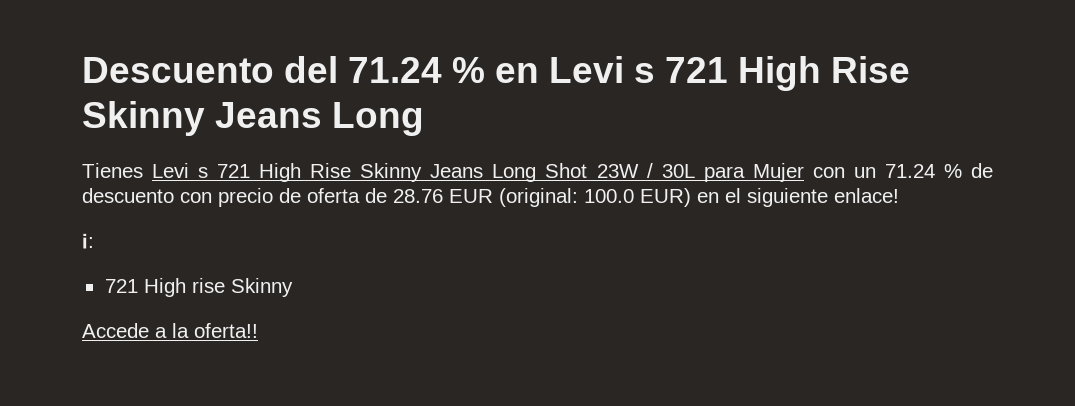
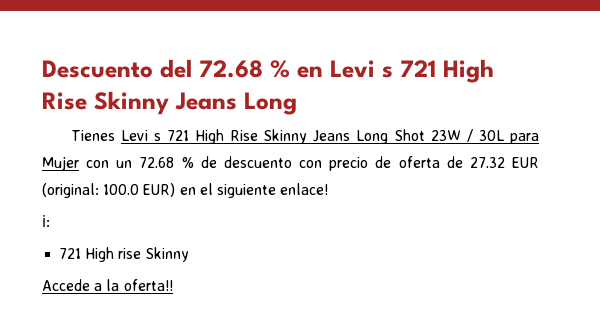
- Descuento del 71.24 % en Levi s 721 High Rise Skinny Jeans Long
+ Descuento del 72.68 % en Levi s 721 High Rise Skinny Jeans Long
- Tienes Levi s 721 High Rise Skinny Jeans Long Shot 23W / 30L para Mujer con un 71.24 % de descuento con precio de oferta de 28.76 EUR (original: 100.0 EUR) en el siguiente enlace!
+ Tienes Levi s 721 High Rise Skinny Jeans Long Shot 23W / 30L para Mujer con un 72.68 % de descuento con precio de oferta de 27.32 EUR (original: 100.0 EUR) en el siguiente enlace!

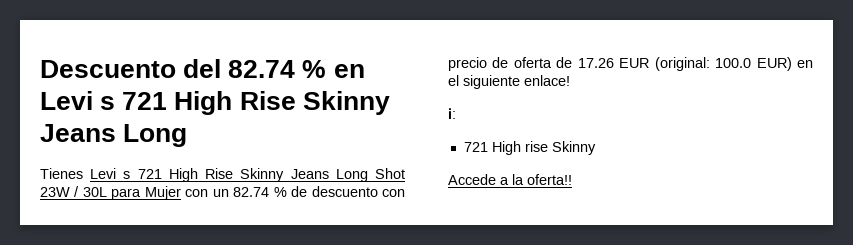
- Descuento del 72.68 % en Levi s 721 High Rise Skinny Jeans Long
+ Descuento del 82.74 % en Levi s 721 High Rise Skinny Jeans Long
- Tienes Levi s 721 High Rise Skinny Jeans Long Shot 23W / 30L para Mujer con un 72.68 % de descuento con precio de oferta de 27.32 EUR (original: 100.0 EUR) en el siguiente enlace!
+ Tienes Levi s 721 High Rise Skinny Jeans Long Shot 23W / 30L para Mujer con un 82.74 % de descuento con precio de oferta de 17.26 EUR (original: 100.0 EUR) en el siguiente enlace!

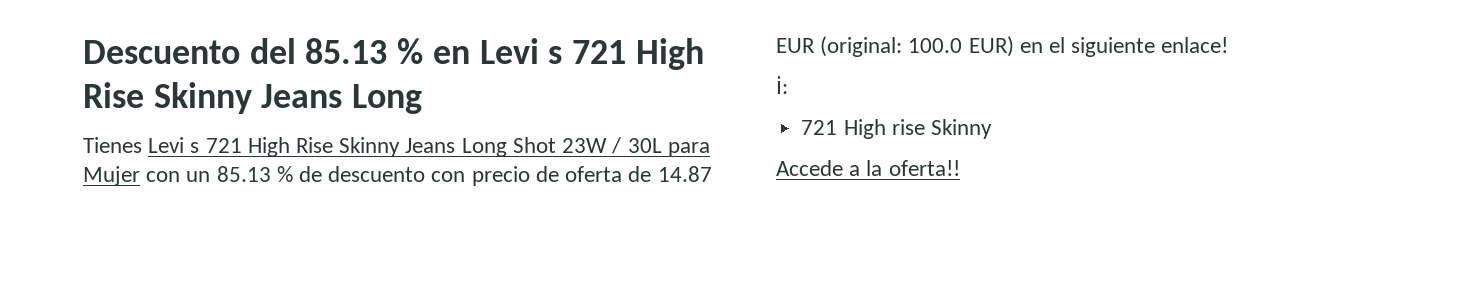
- Descuento del 82.74 % en Levi s 721 High Rise Skinny Jeans Long
+ Descuento del 85.13 % en Levi s 721 High Rise Skinny Jeans Long
- Tienes Levi s 721 High Rise Skinny Jeans Long Shot 23W / 30L para Mujer con un 82.74 % de descuento con precio de oferta de 17.26 EUR (original: 100.0 EUR) en el siguiente enlace!
+ Tienes Levi s 721 High Rise Skinny Jeans Long Shot 23W / 30L para Mujer con un 85.13 % de descuento con precio de oferta de 14.87 EUR (original: 100.0 EUR) en el siguiente enlace!

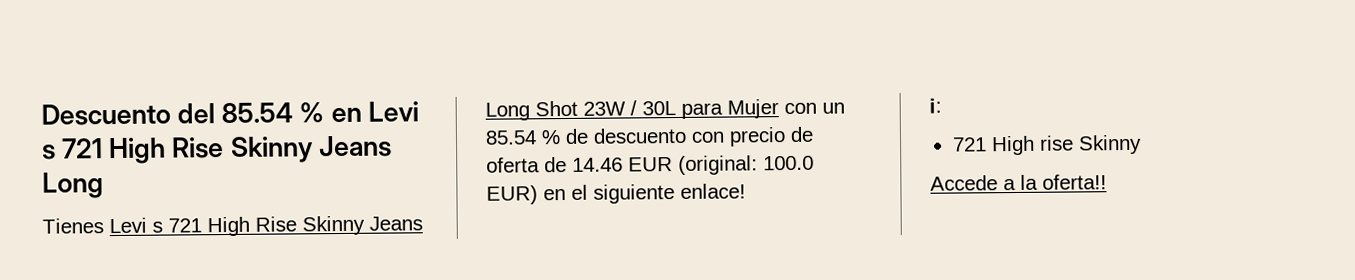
- Descuento del 85.13 % en Levi s 721 High Rise Skinny Jeans Long
+ Descuento del 85.54 % en Levi s 721 High Rise Skinny Jeans Long
- Tienes Levi s 721 High Rise Skinny Jeans Long Shot 23W / 30L para Mujer con un 85.13 % de descuento con precio de oferta de 14.87 EUR (original: 100.0 EUR) en el siguiente enlace!
+ Tienes Levi s 721 High Rise Skinny Jeans Long Shot 23W / 30L para Mujer con un 85.54 % de descuento con precio de oferta de 14.46 EUR (original: 100.0 EUR) en el siguiente enlace!

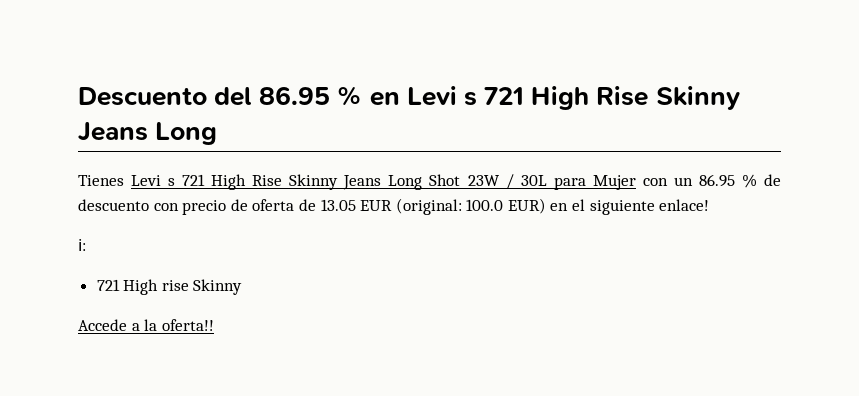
- Descuento del 85.54 % en Levi s 721 High Rise Skinny Jeans Long
+ Descuento del 86.95 % en Levi s 721 High Rise Skinny Jeans Long
- Tienes Levi s 721 High Rise Skinny Jeans Long Shot 23W / 30L para Mujer con un 85.54 % de descuento con precio de oferta de 14.46 EUR (original: 100.0 EUR) en el siguiente enlace!
+ Tienes Levi s 721 High Rise Skinny Jeans Long Shot 23W / 30L para Mujer con un 86.95 % de descuento con precio de oferta de 13.05 EUR (original: 100.0 EUR) en el siguiente enlace!

